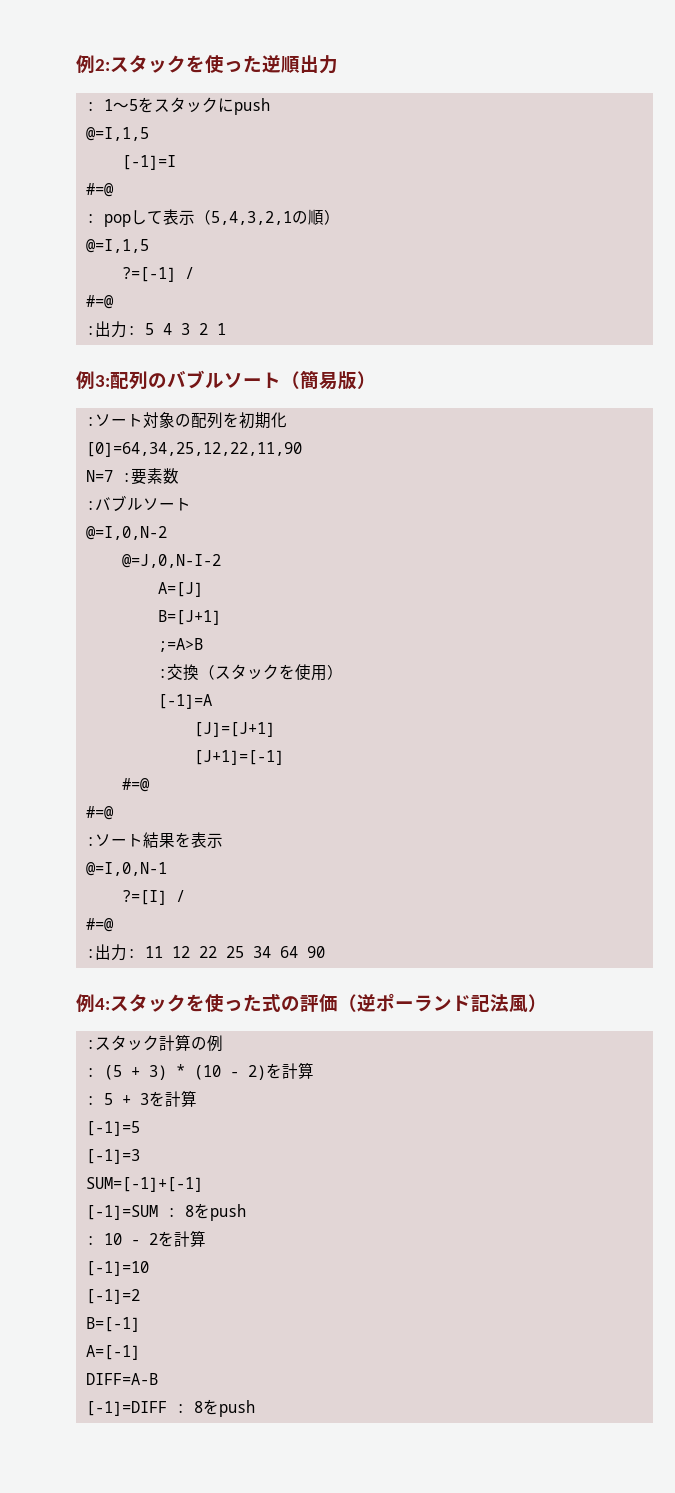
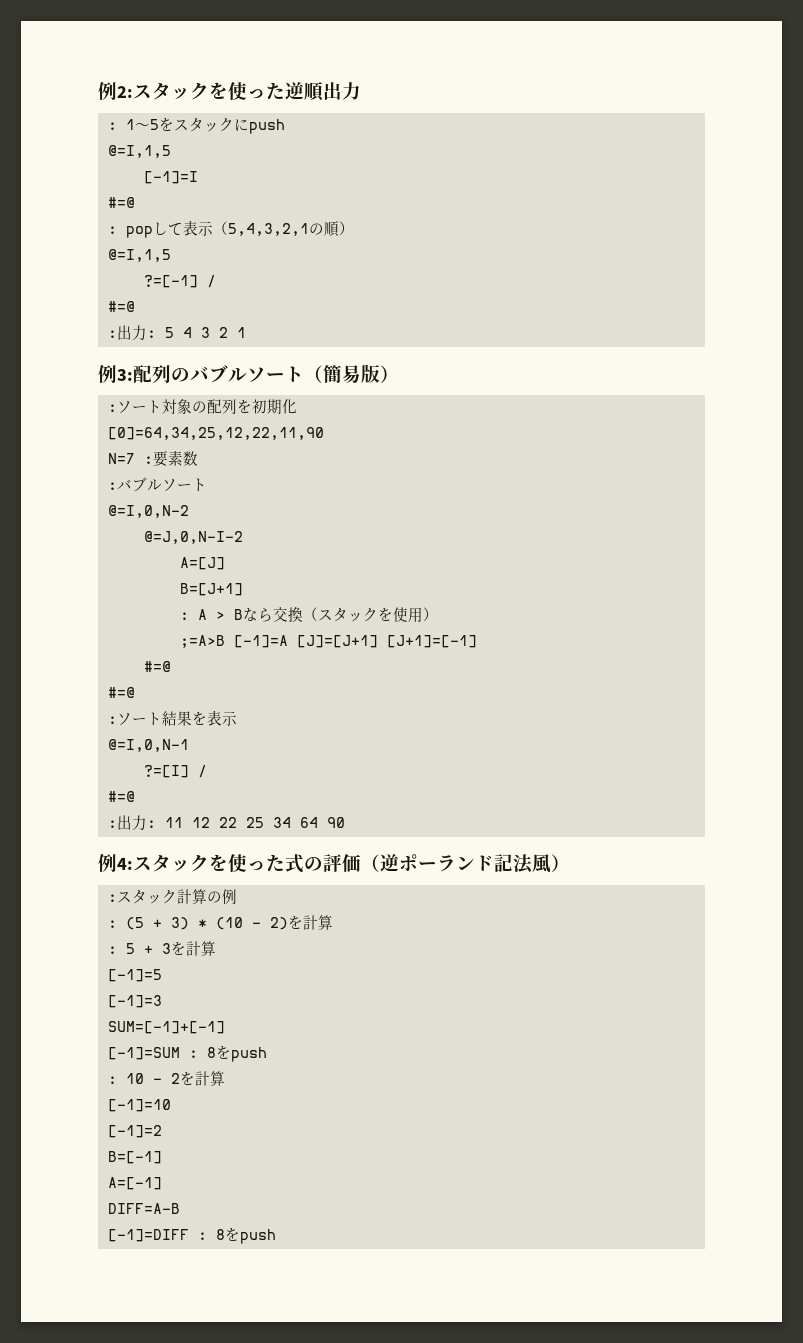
- ;=A>B
- :交換（スタックを使用）
+ : A > Bなら交換（スタックを使用）
- [-1]=A
- [J]=[J+1]
- [J+1]=[-1]
+ ;=A>B [-1]=A [J]=[J+1] [J+1]=[-1]

